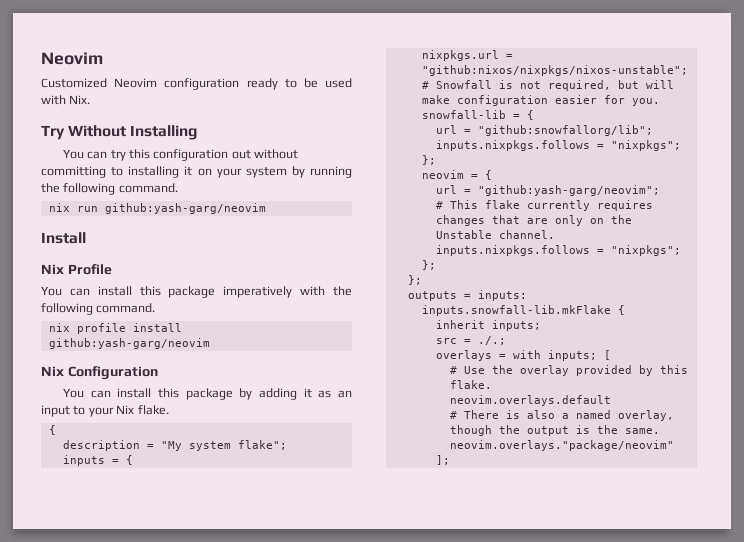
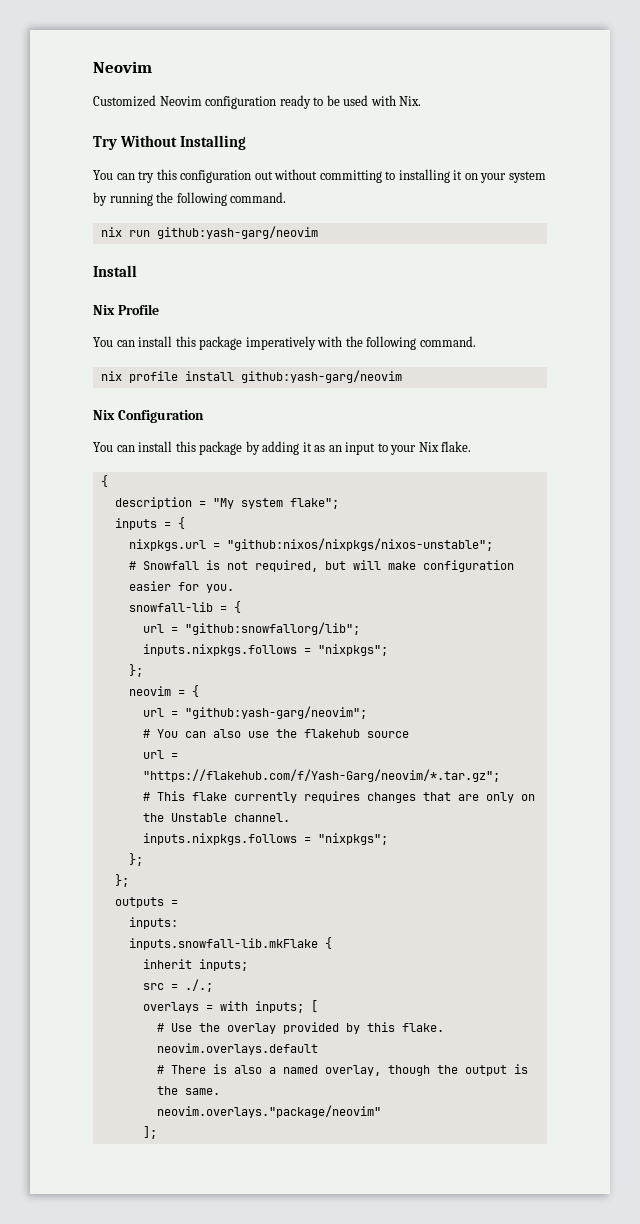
+ # You can also use the flakehub source
+ url = "https://flakehub.com/f/Yash-Garg/neovim/*.tar.gz";
- outputs = inputs:
+ outputs =
+ inputs:

